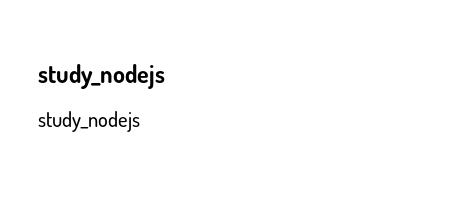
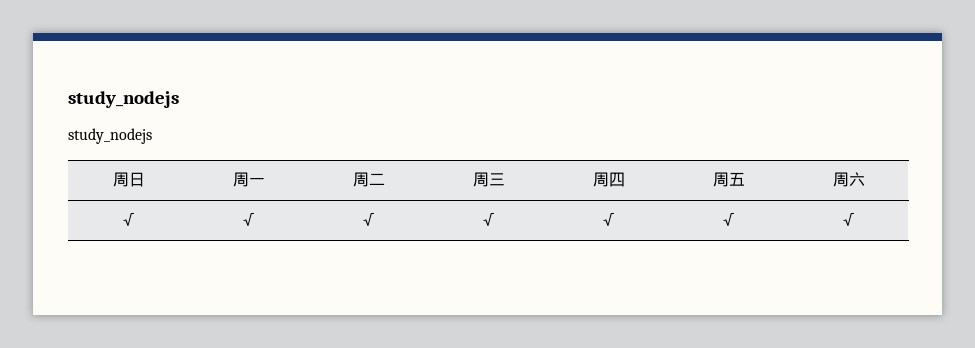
+ 周日 | 周一 | 周二 | 周三 | 周四 | 周五 | 周六
+ √ | √ | √ | √ | √ | √ | √

